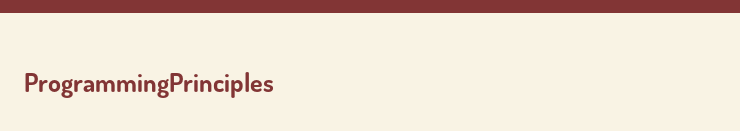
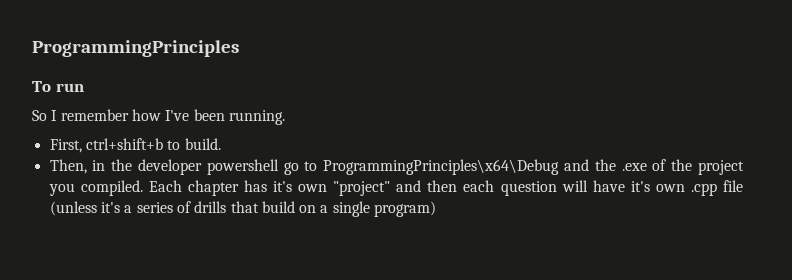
+ To run
+ So I remember how I've been running.
+ First, ctrl+shift+b to build.
+ Then, in the developer powershell go to ProgrammingPrinciples\x64\Debug and the .exe of the project you compiled. Each chapter has it's own "project" and then each question will have it's own .cpp file (unless it's a series of drills that build on a single program)

